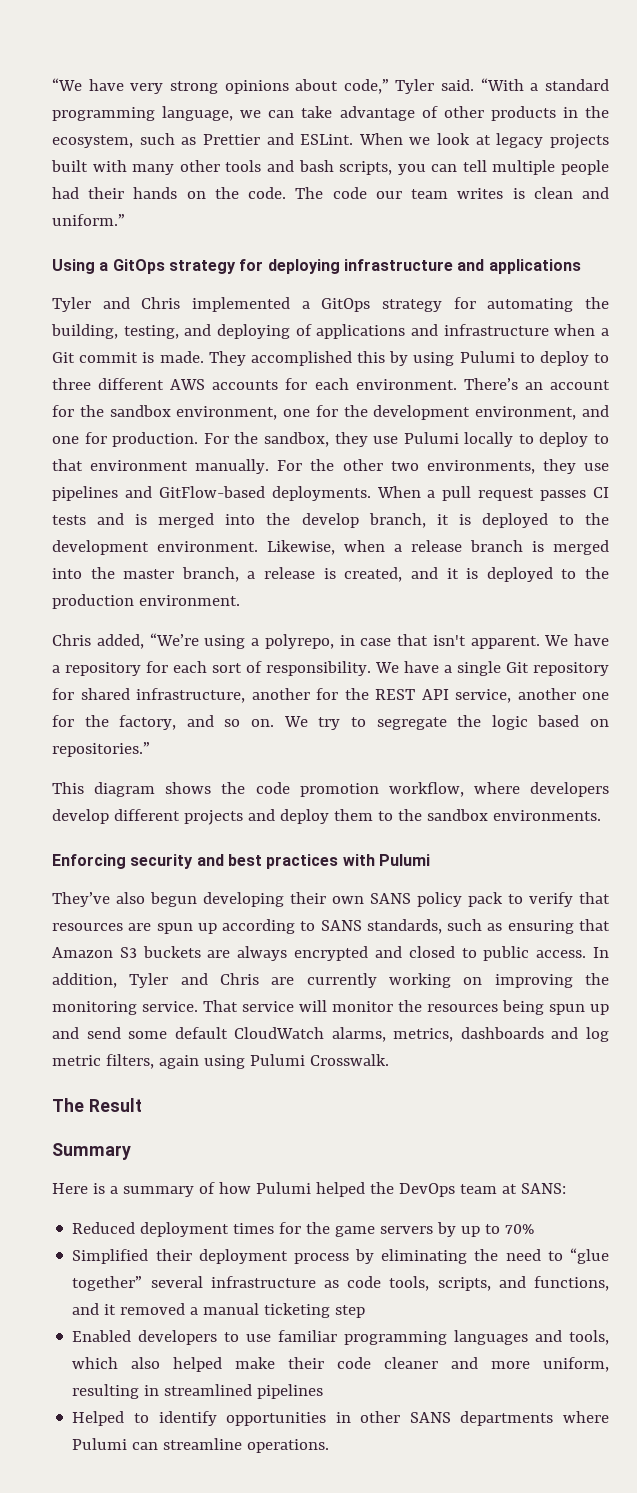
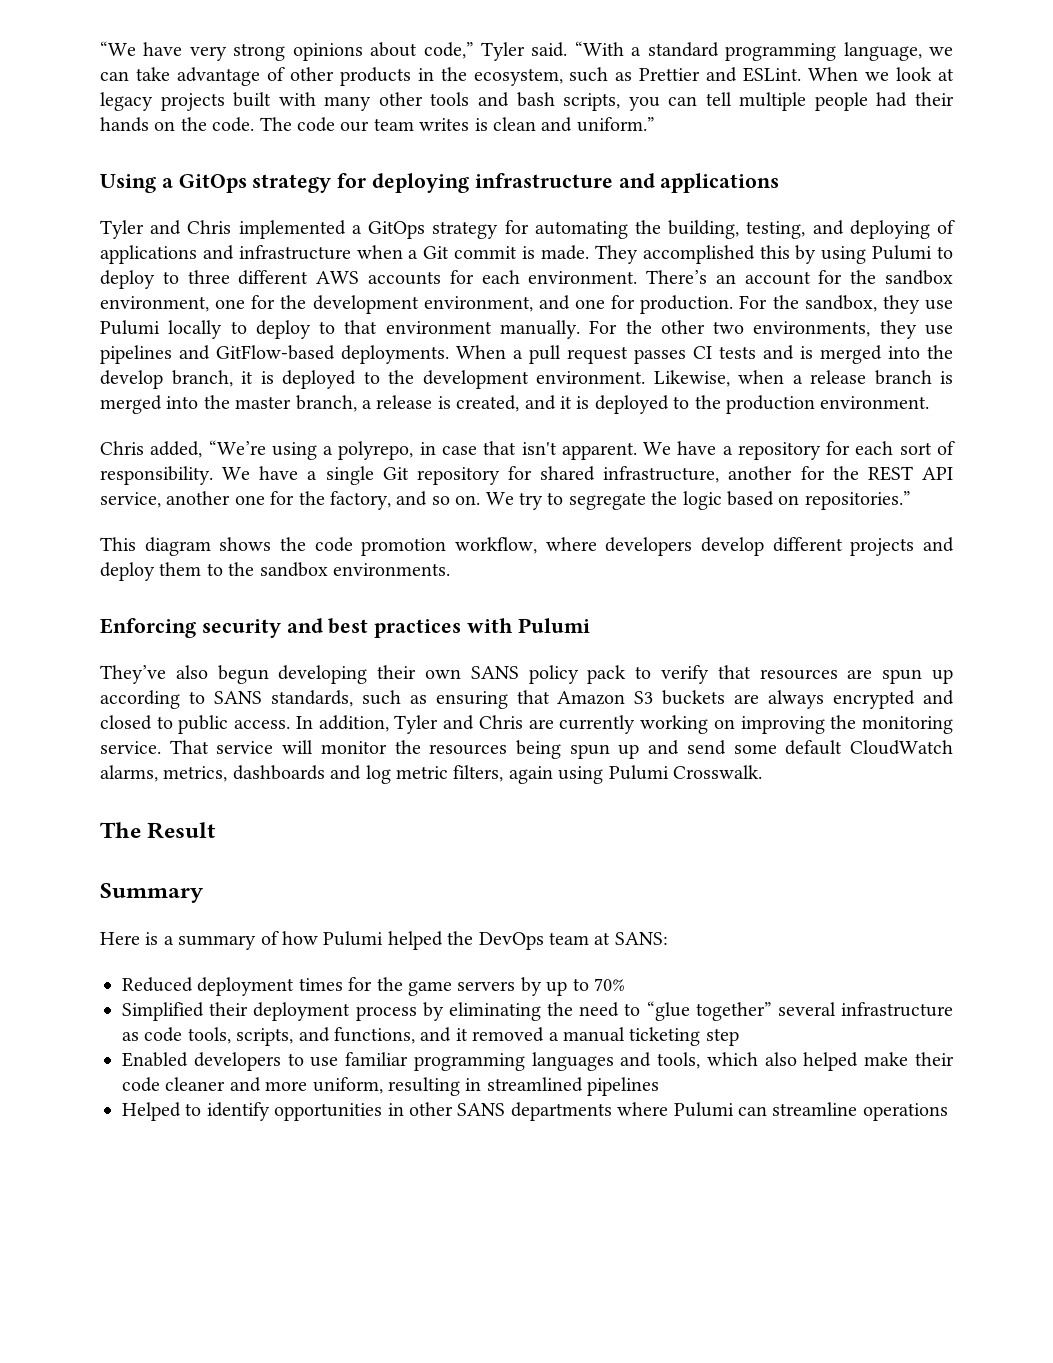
- Helped to identify opportunities in other SANS departments where Pulumi can streamline operations.
+ Helped to identify opportunities in other SANS departments where Pulumi can streamline operations

